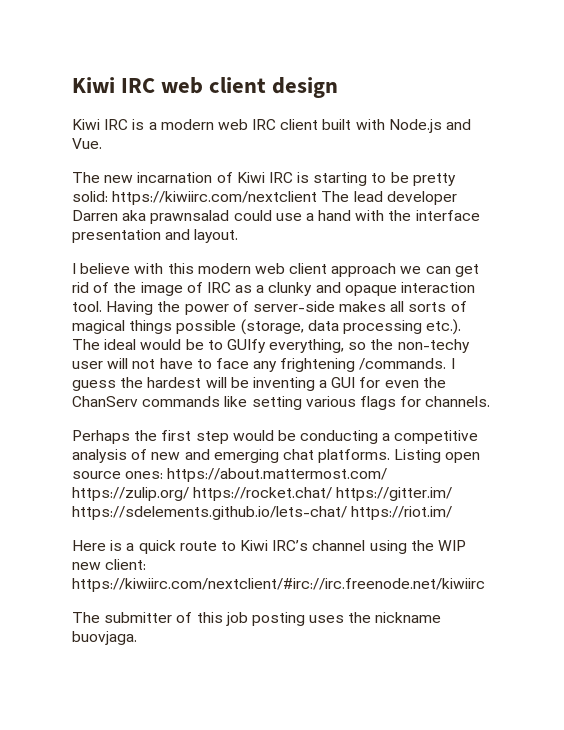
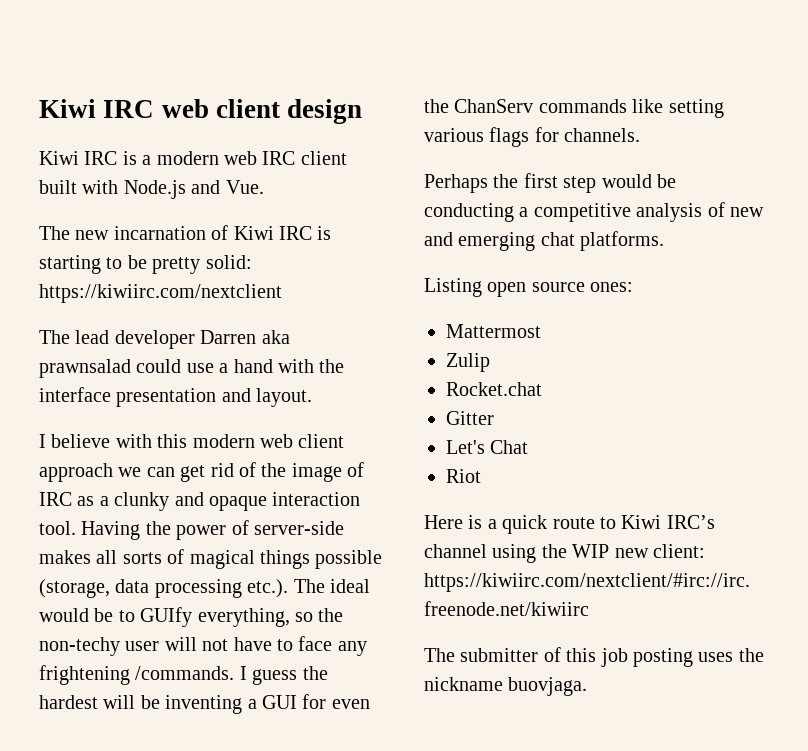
- The new incarnation of Kiwi IRC is starting to be pretty solid: https://kiwiirc.com/nextclient The lead developer Darren aka prawnsalad could use a hand with the interface presentation and layout.
+ The new incarnation of Kiwi IRC is starting to be pretty solid: https://kiwiirc.com/nextclient
+ The lead developer Darren aka prawnsalad could use a hand with the interface presentation and layout.
- Perhaps the first step would be conducting a competitive analysis of new and emerging chat platforms. Listing open source ones: https://about.mattermost.com/ https://zulip.org/ https://rocket.chat/ https://gitter.im/ https://sdelements.github.io/lets-chat/ https://riot.im/
+ Perhaps the first step would be conducting a competitive analysis of new and emerging chat platforms.
+ Listing open source ones:
+ Mattermost
+ Zulip
+ Rocket.chat
+ Gitter
+ Let's Chat
+ Riot

